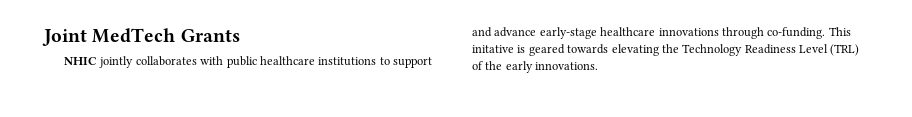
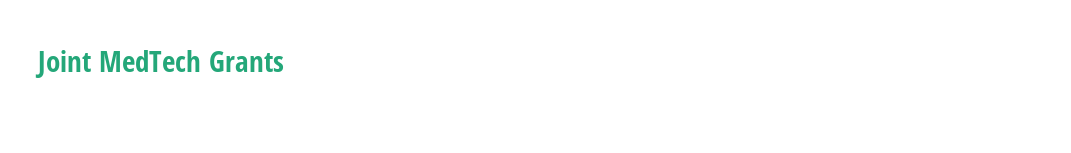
- NHIC jointly collaborates with public healthcare institutions to support and advance early-stage healthcare innovations through co-funding. This initative is geared towards elevating the Technology Readiness Level (TRL) of the early innovations.

